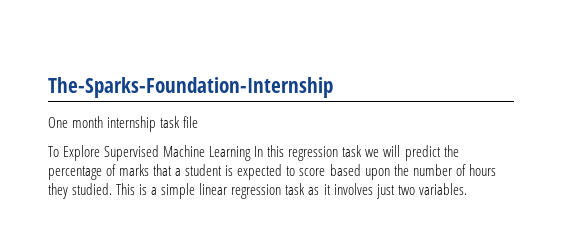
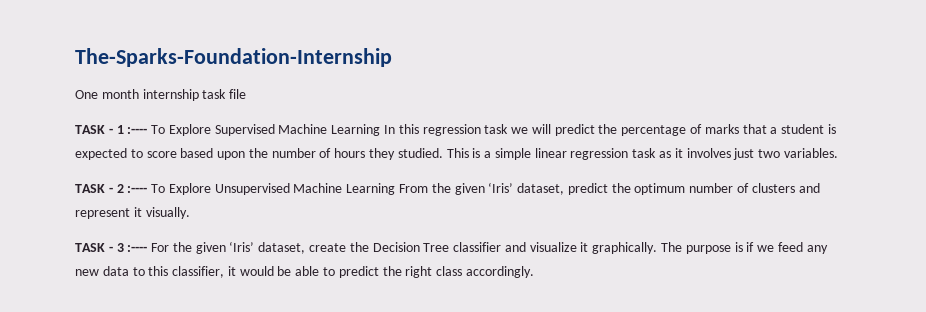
- To Explore Supervised Machine Learning In this regression task we will predict the percentage of marks that a student is expected to score based upon the number of hours they studied.
+ TASK - 1 :---- To Explore Supervised Machine Learning In this regression task we will predict the percentage of marks that a student is expected to score based upon the number of hours they studied.
+ TASK - 2 :---- To Explore Unsupervised Machine Learning From the given ‘Iris’ dataset, predict the optimum number of clusters and represent it visually.
+ TASK - 3 :---- For the given ‘Iris’ dataset, create the Decision Tree classifier and visualize it graphically. The purpose is if we feed any new data to this classifier, it would be able to predict the right class accordingly.

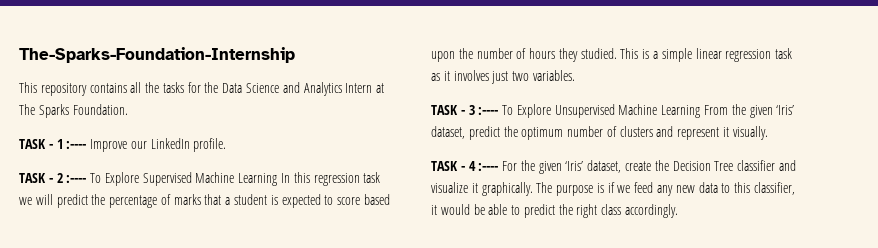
- One month internship task file
- TASK - 1 :---- To Explore Supervised Machine Learning In this regression task we will predict the percentage of marks that a student is expected to score based upon the number of hours they studied.
+ This repository contains all the tasks for the Data Science and Analytics Intern at The Sparks Foundation.
+ TASK - 1 :---- Improve our LinkedIn profile.
+ TASK - 2 :---- To Explore Supervised Machine Learning In this regression task we will predict the percentage of marks that a student is expected to score based upon the number of hours they studied.
- TASK - 2 :---- To Explore Unsupervised Machine Learning From the given ‘Iris’ dataset, predict the optimum number of clusters and represent it visually.
+ TASK - 3 :---- To Explore Unsupervised Machine Learning From the given ‘Iris’ dataset, predict the optimum number of clusters and represent it visually.
- TASK - 3 :---- For the given ‘Iris’ dataset, create the Decision Tree classifier and visualize it graphically.
+ TASK - 4 :---- For the given ‘Iris’ dataset, create the Decision Tree classifier and visualize it graphically.

